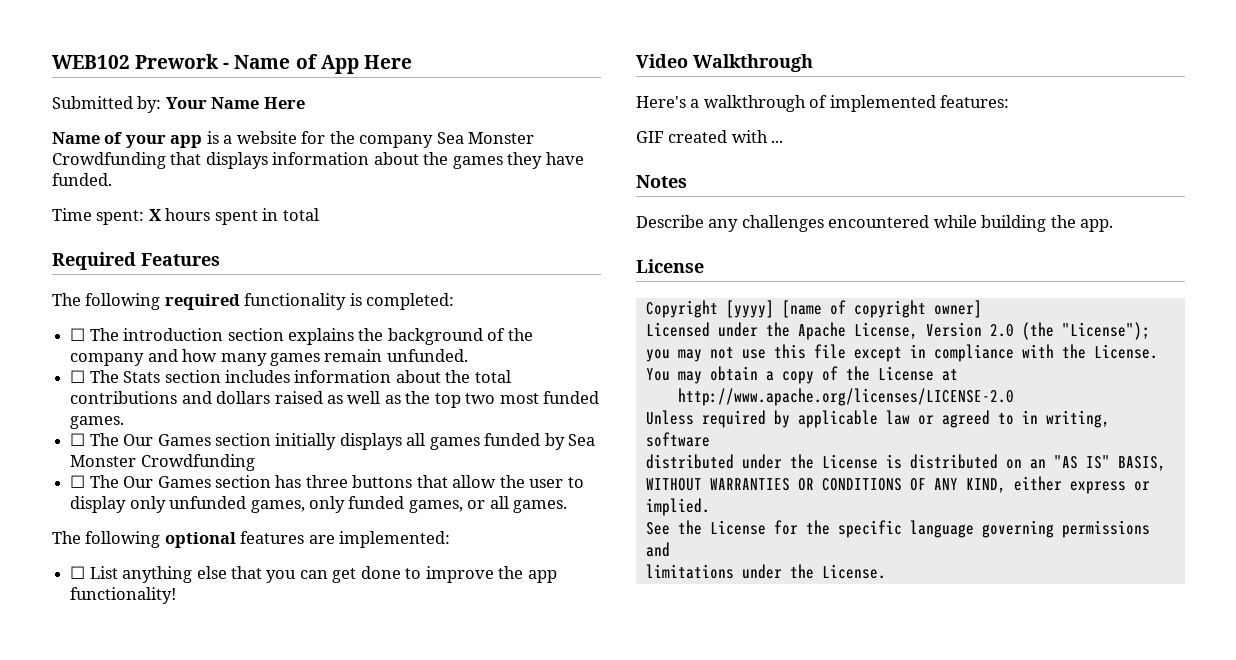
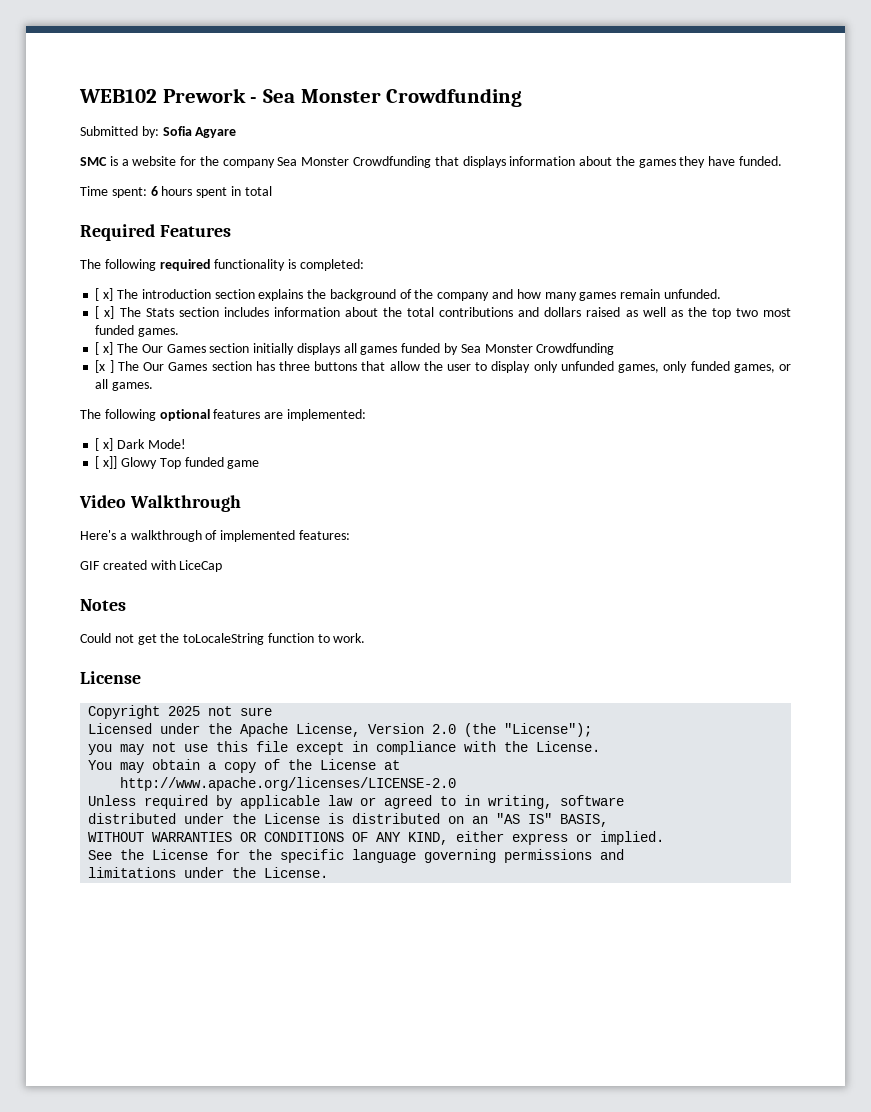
- WEB102 Prework - Name of App Here
- Submitted by: Your Name Here
- Name of your app is a website for the company Sea Monster Crowdfunding that displays information about the games they have funded.
+ WEB102 Prework - Sea Monster Crowdfunding
+ Submitted by: Sofia Agyare
+ SMC is a website for the company Sea Monster Crowdfunding that displays information about the games they have funded.
- Time spent: X hours spent in total
+ Time spent: 6 hours spent in total
- ☐ The introduction section explains the background of the company and how many games remain unfunded.
+ [ x] The introduction section explains the background of the company and how many games remain unfunded.
- ☐ The Stats section includes information about the total contributions and dollars raised as well as the top two most funded games.
+ [ x] The Stats section includes information about the total contributions and dollars raised as well as the top two most funded games.
- ☐ The Our Games section initially displays all games funded by Sea Monster Crowdfunding
+ [ x] The Our Games section initially displays all games funded by Sea Monster Crowdfunding
- ☐ The Our Games section has three buttons that allow the user to display only unfunded games, only funded games, or all games.
+ [x ] The Our Games section has three buttons that allow the user to display only unfunded games, only funded games, or all games.
- ☐ List anything else that you can get done to improve the app functionality!
+ [ x] Dark Mode!
+ [ x]] Glowy Top funded game
- GIF created with ...
+ GIF created with LiceCap
- Describe any challenges encountered while building the app.
+ Could not get the toLocaleString function to work.
  License
- Copyright [yyyy] [name of copyright owner]
+ Copyright 2025 not sure

